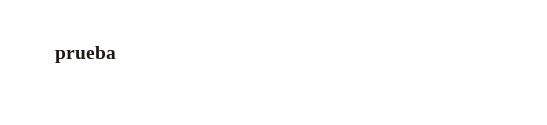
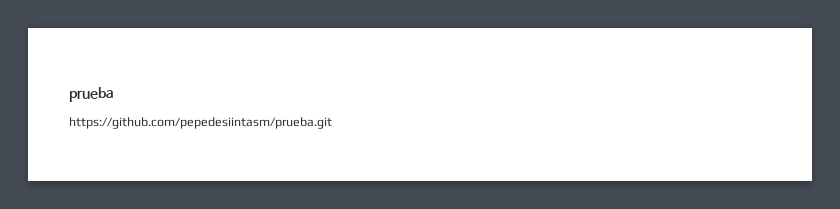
+ https://github.com/pepedesiintasm/prueba.git

